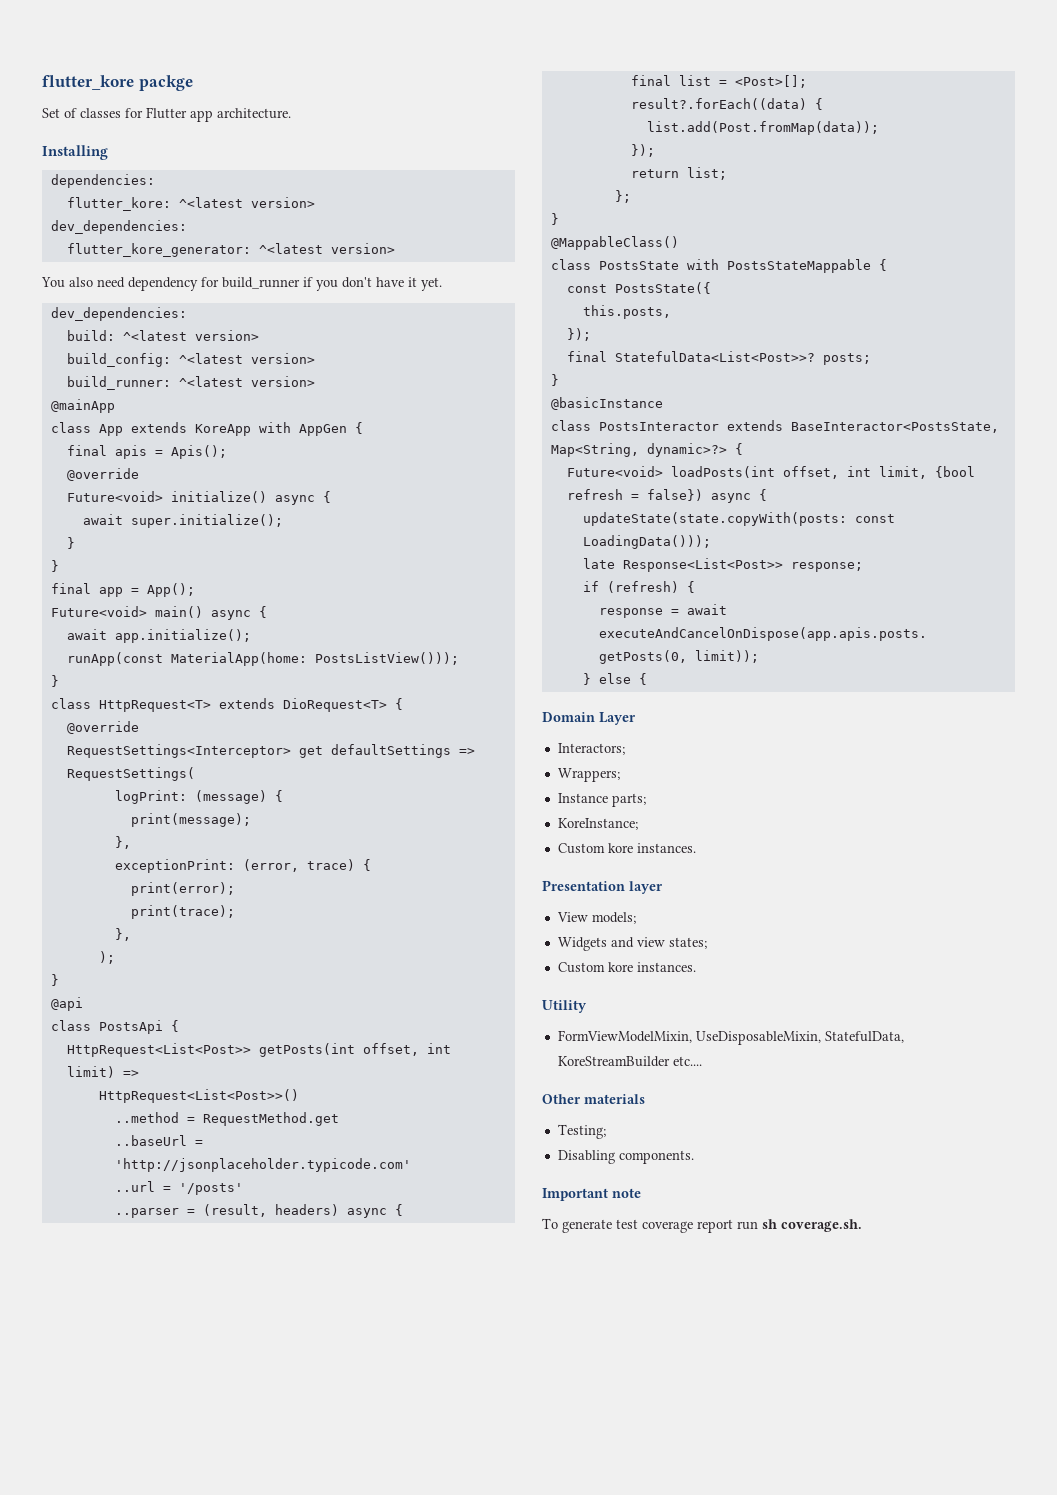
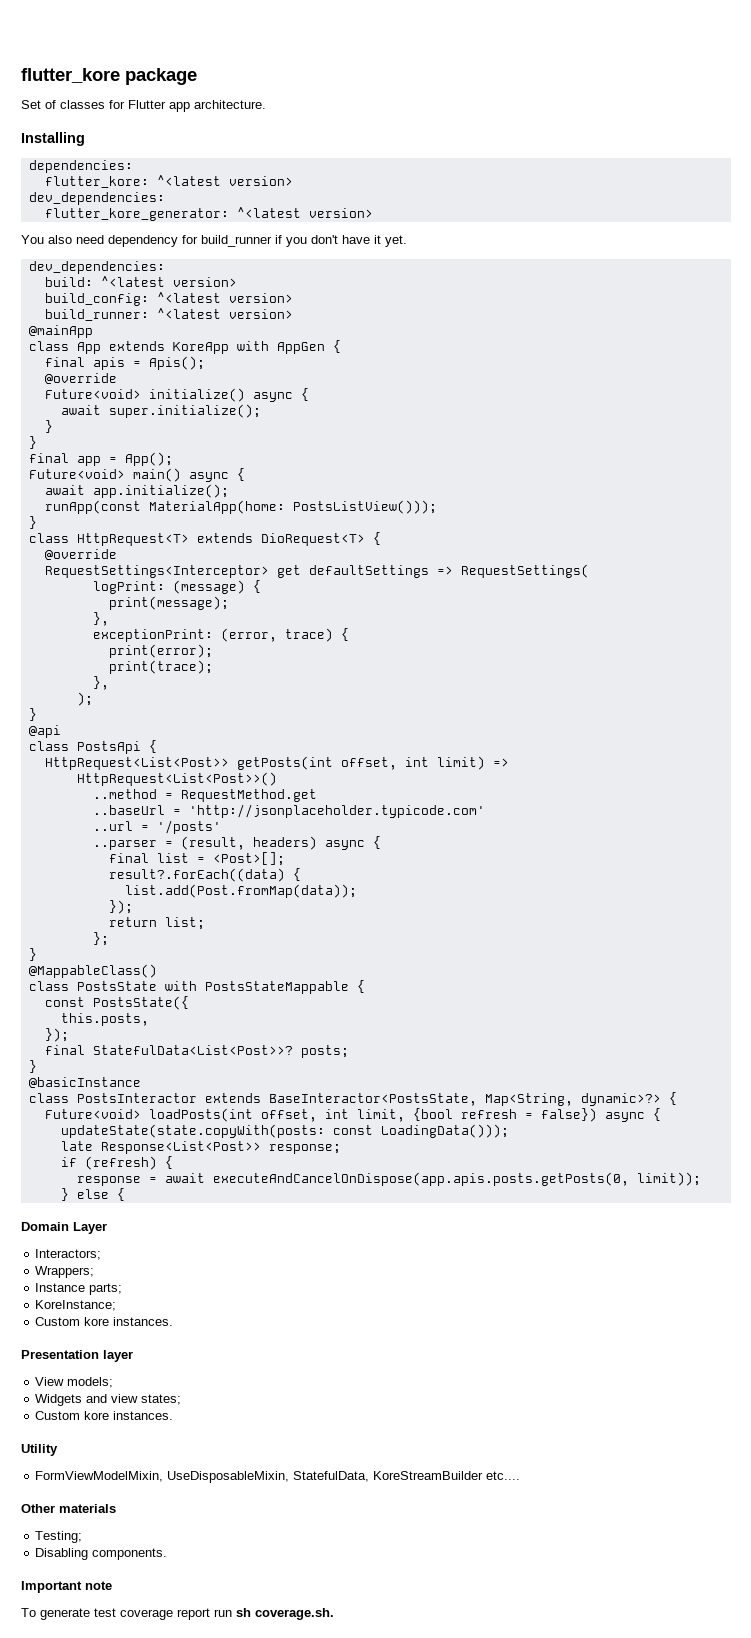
- flutter_kore packge
+ flutter_kore package

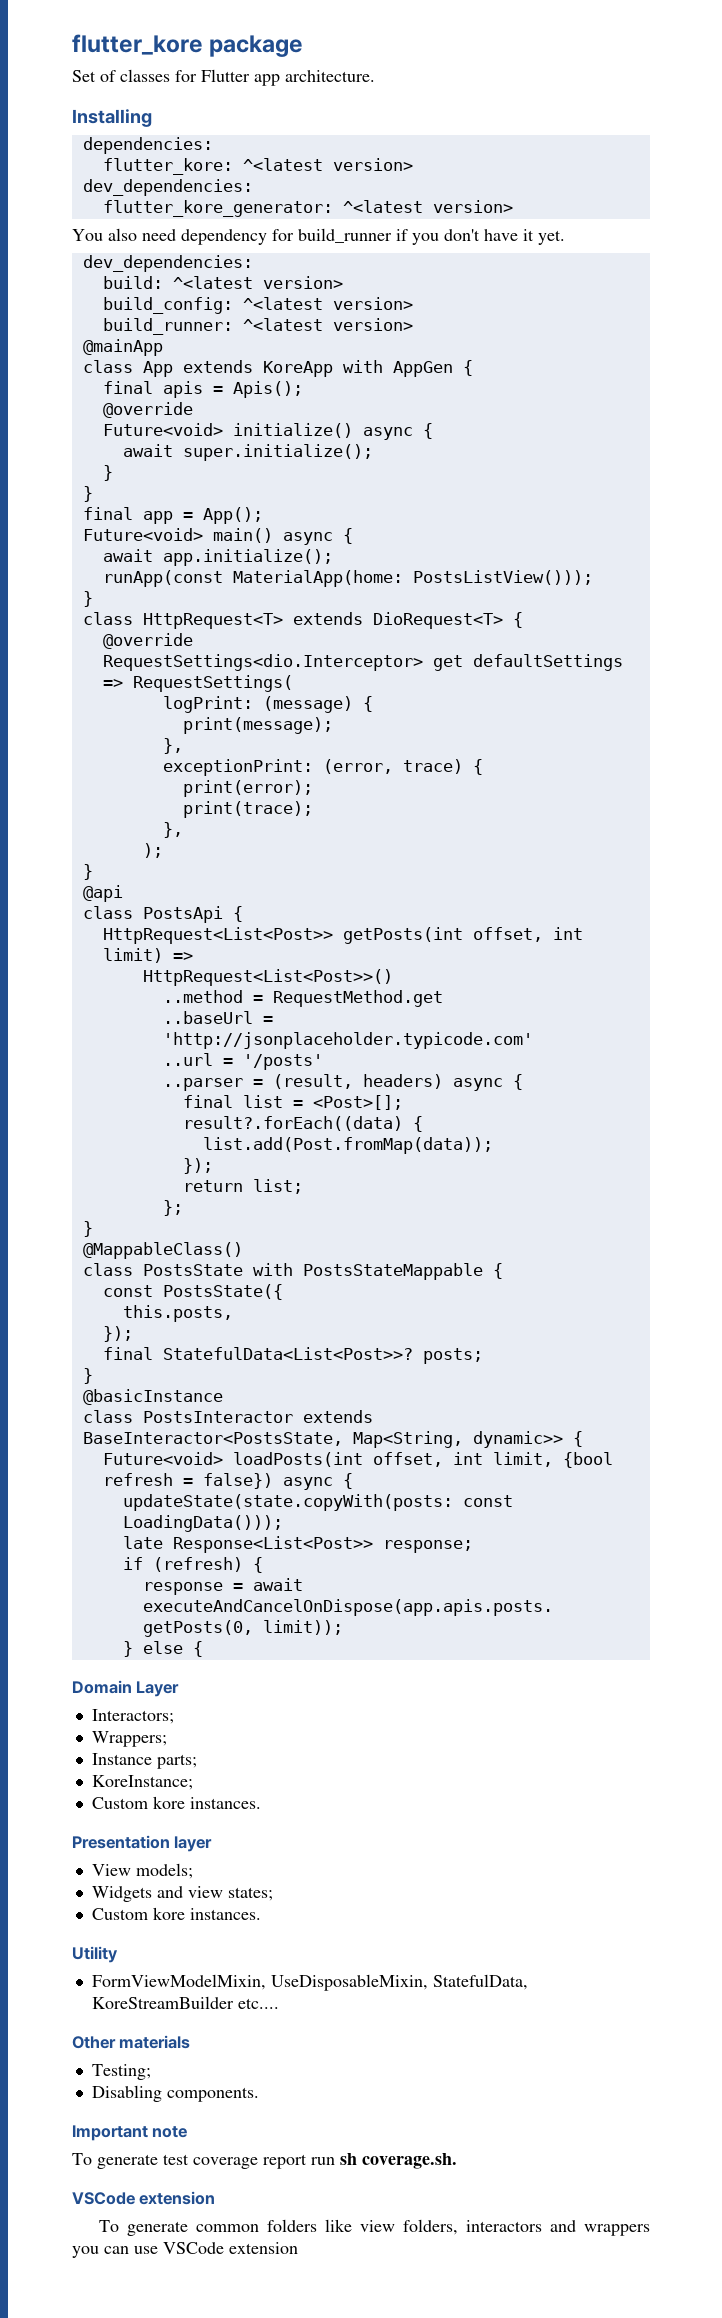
- RequestSettings<Interceptor> get defaultSettings => RequestSettings(
+ RequestSettings<dio.Interceptor> get defaultSettings => RequestSettings(
- class PostsInteractor extends BaseInteractor<PostsState, Map<String, dynamic>?> {
+ class PostsInteractor extends BaseInteractor<PostsState, Map<String, dynamic>> {
  To generate test coverage report run sh coverage.sh.
+ VSCode extension
+ To generate common folders like view folders, interactors and wrappers you can use VSCode extension

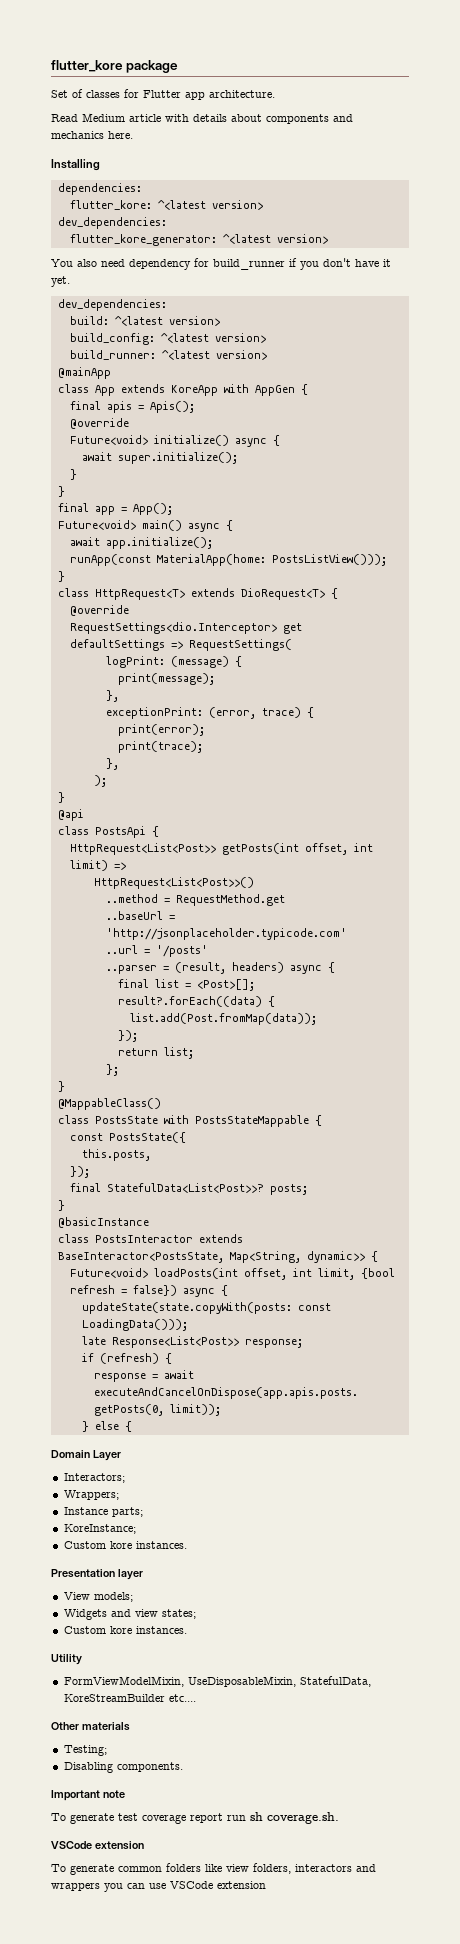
+ Read Medium article with details about components and mechanics here.

